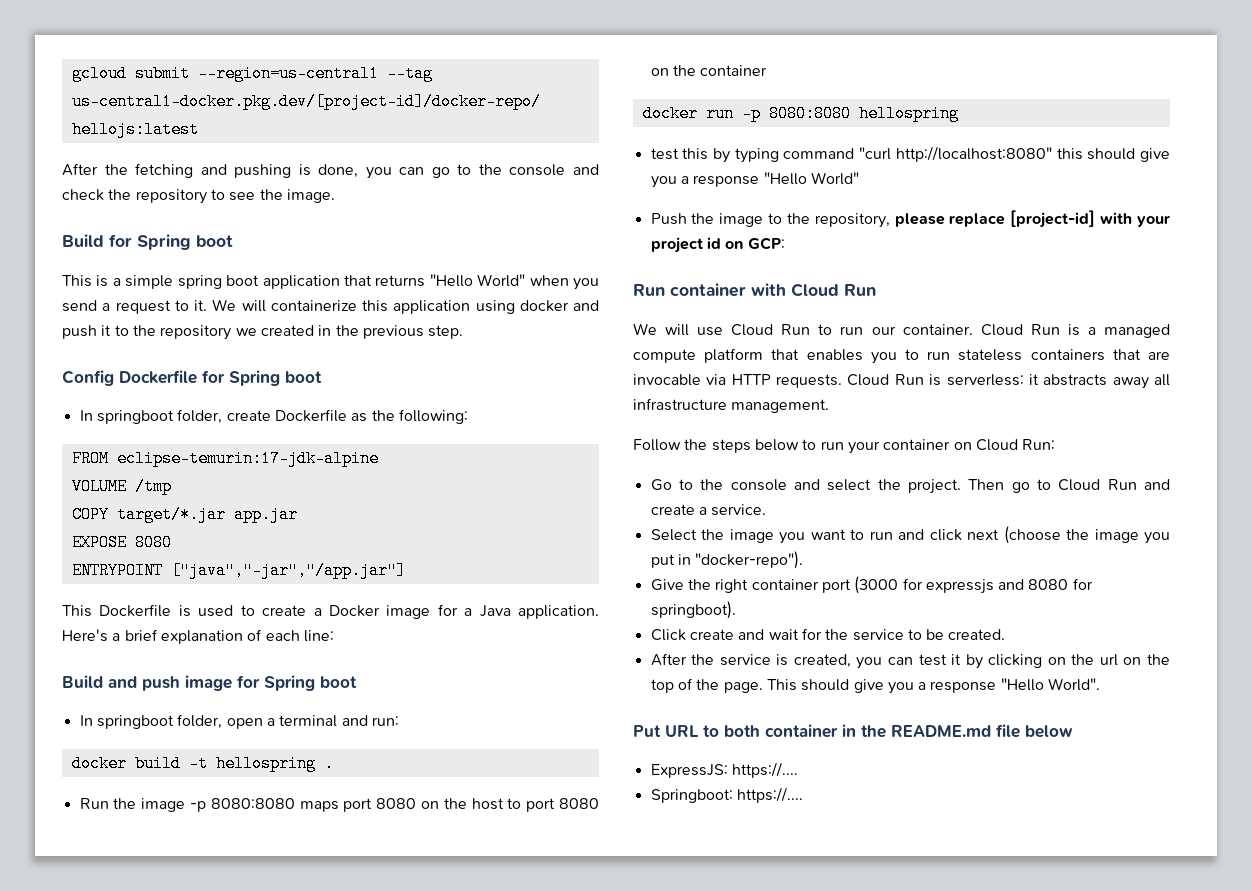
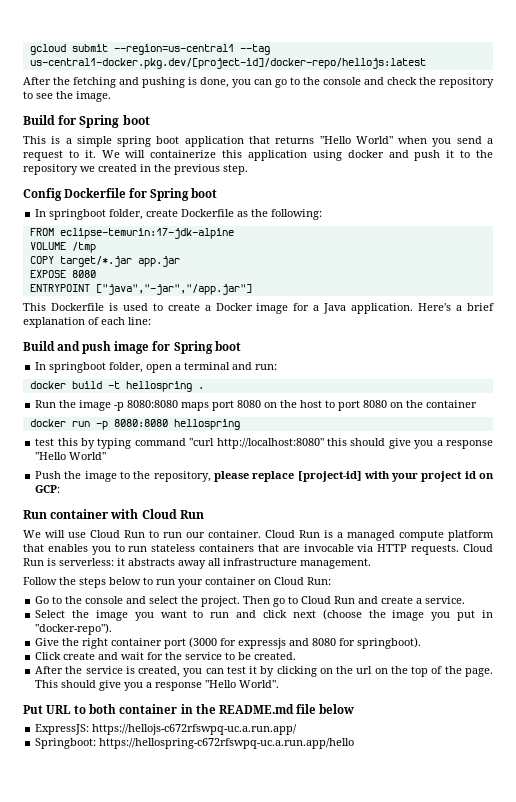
- ExpressJS: https://....
+ ExpressJS: https://hellojs-c672rfswpq-uc.a.run.app/
- Springboot: https://....
+ Springboot: https://hellospring-c672rfswpq-uc.a.run.app/hello

